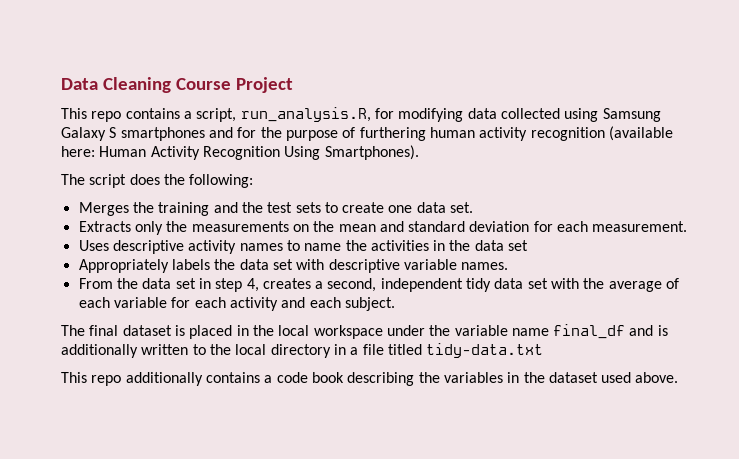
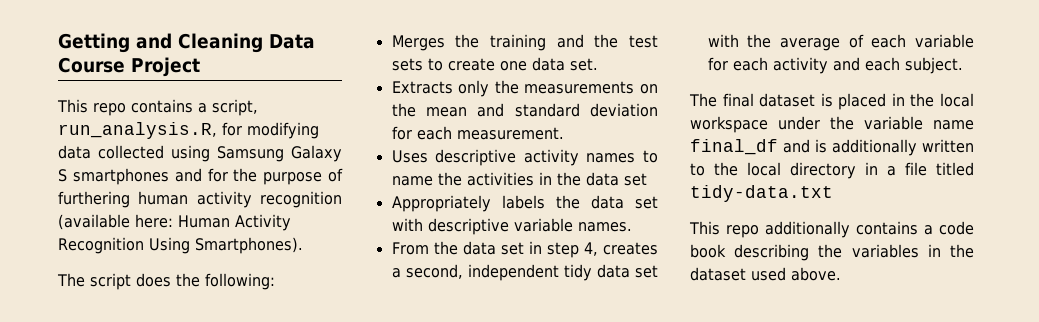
- Data Cleaning Course Project
+ Getting and Cleaning Data Course Project

